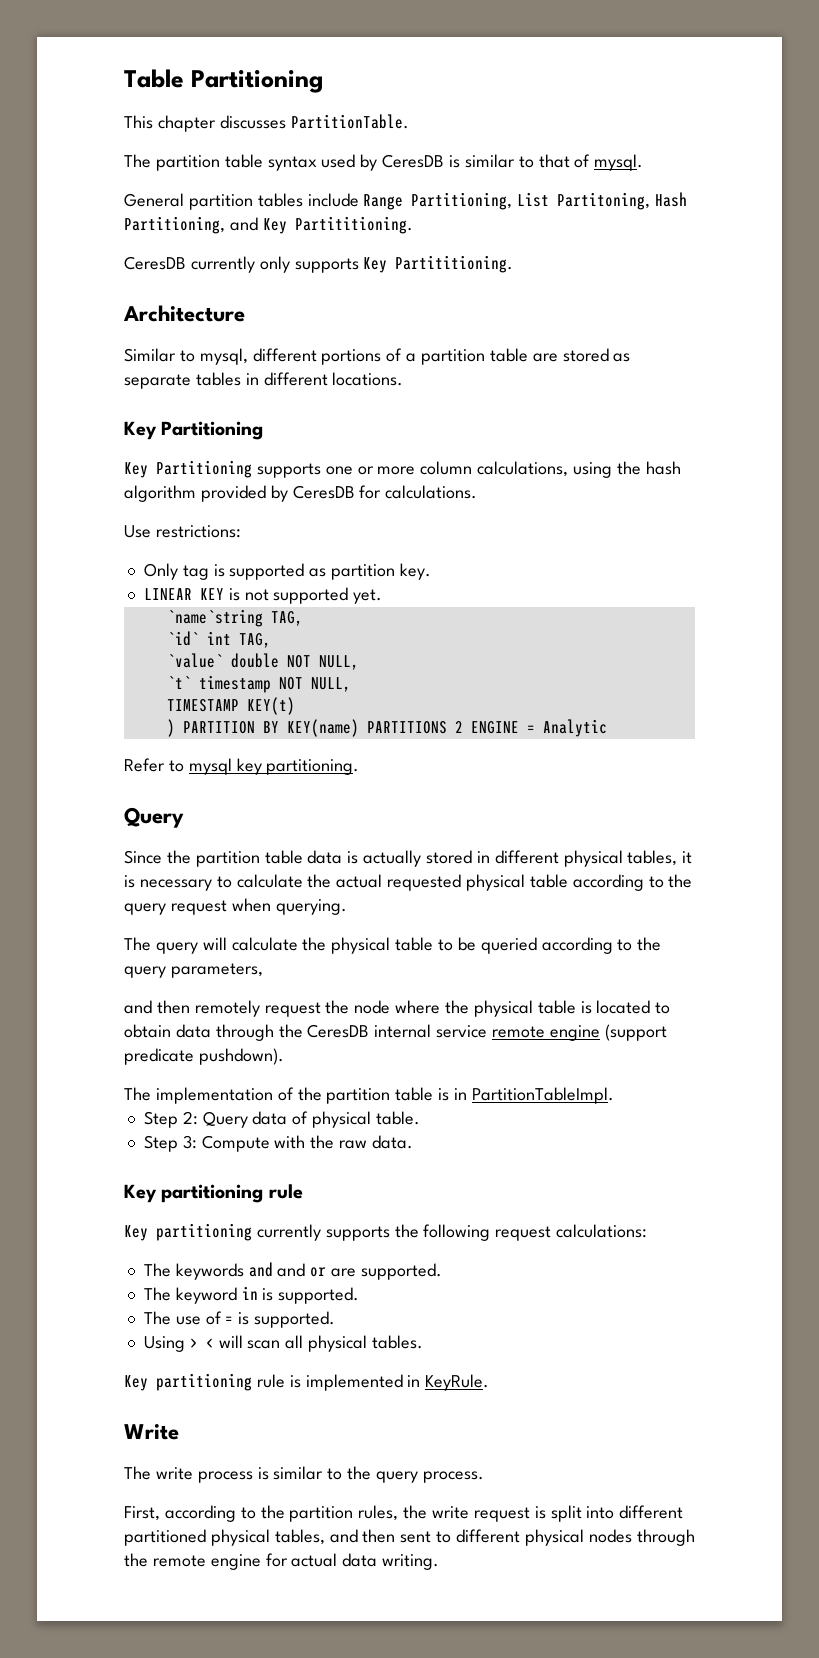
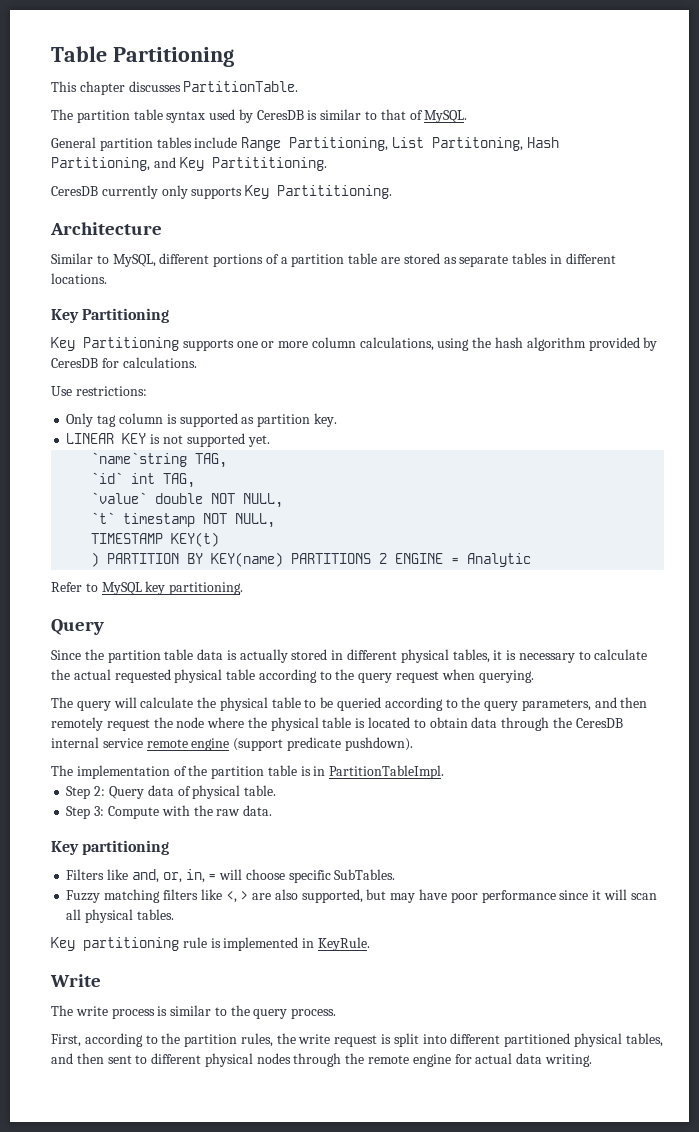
- The partition table syntax used by CeresDB is similar to that of mysql.
+ The partition table syntax used by CeresDB is similar to that of MySQL.
- Similar to mysql, different portions of a partition table are stored as separate tables in different locations.
+ Similar to MySQL, different portions of a partition table are stored as separate tables in different locations.
- Only tag is supported as partition key.
+ Only tag column is supported as partition key.
- Refer to mysql key partitioning.
+ Refer to MySQL key partitioning.
- The query will calculate the physical table to be queried according to the query parameters,
- and then remotely request the node where the physical table is located to obtain data through the CeresDB internal service remote engine (support predicate pushdown).
+ The query will calculate the physical table to be queried according to the query parameters, and then remotely request the node where the physical table is located to obtain data through the CeresDB internal service remote engine (support predicate pushdown).
  Step 3: Compute with the raw data.
- Key partitioning rule
- Key partitioning currently supports the following request calculations:
- The keywords and and or are supported.
- The keyword in is supported.
- The use of = is supported.
- Using > < will scan all physical tables.
+ Key partitioning
+ Filters like and, or, in, = will choose specific SubTables.
+ Fuzzy matching filters like <, > are also supported, but may have poor performance since it will scan all physical tables.

